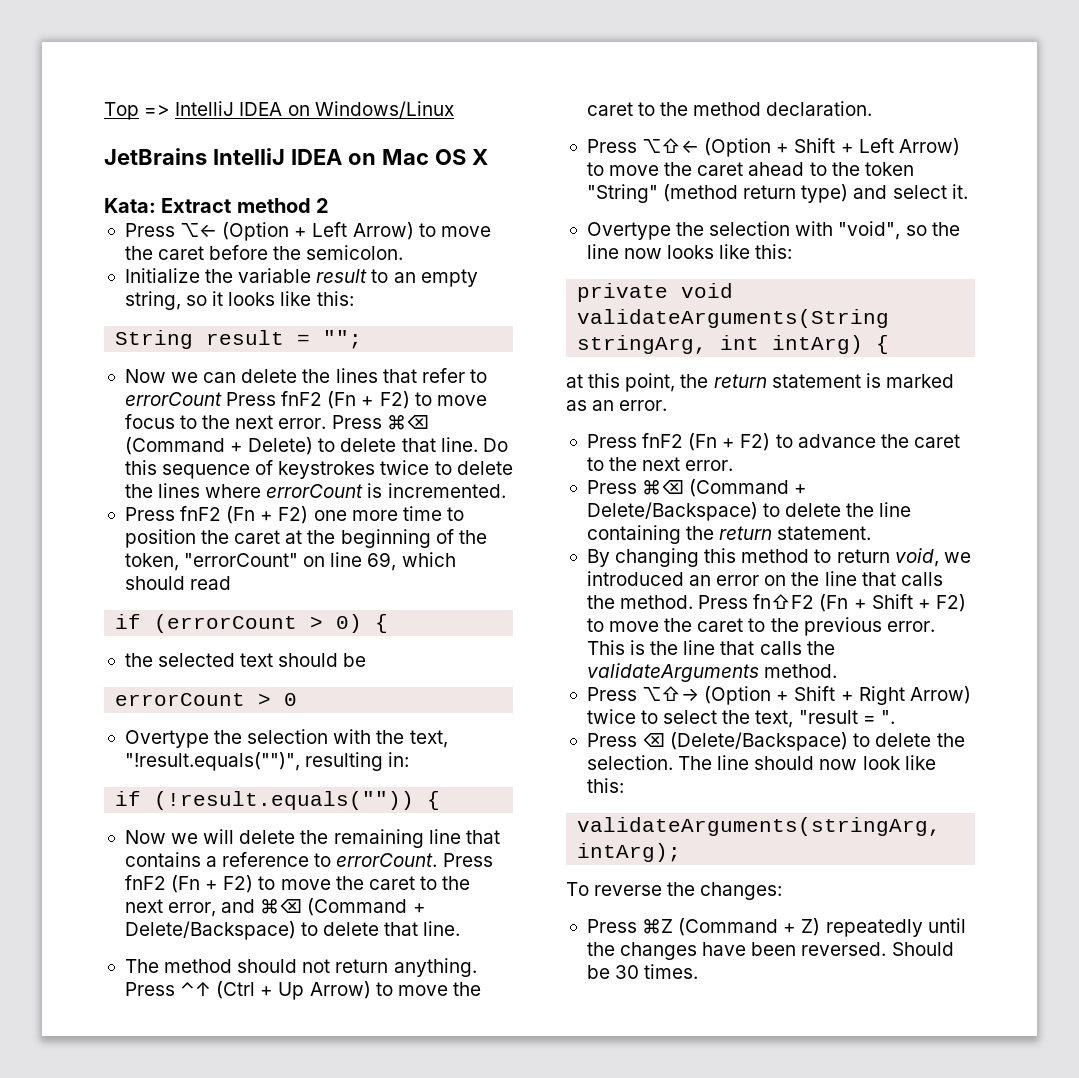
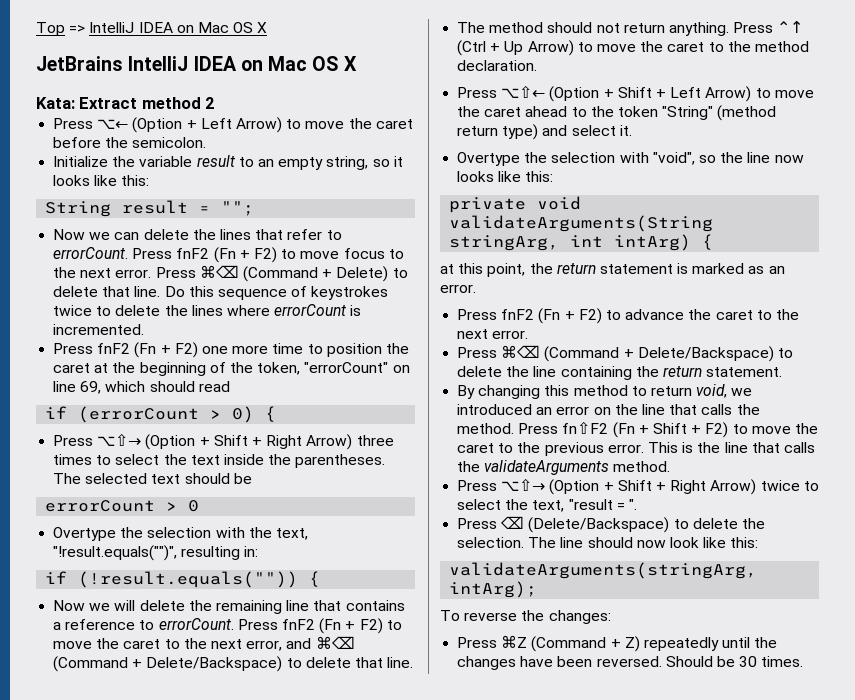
- Top => IntelliJ IDEA on Windows/Linux
+ Top => IntelliJ IDEA on Mac OS X
- Now we can delete the lines that refer to errorCount Press fnF2 (Fn + F2) to move focus to the next error.
+ Now we can delete the lines that refer to errorCount. Press fnF2 (Fn + F2) to move focus to the next error.
- the selected text should be
+ Press ⌥⇧→ (Option + Shift + Right Arrow) three times to select the text inside the parentheses. The selected text should be

